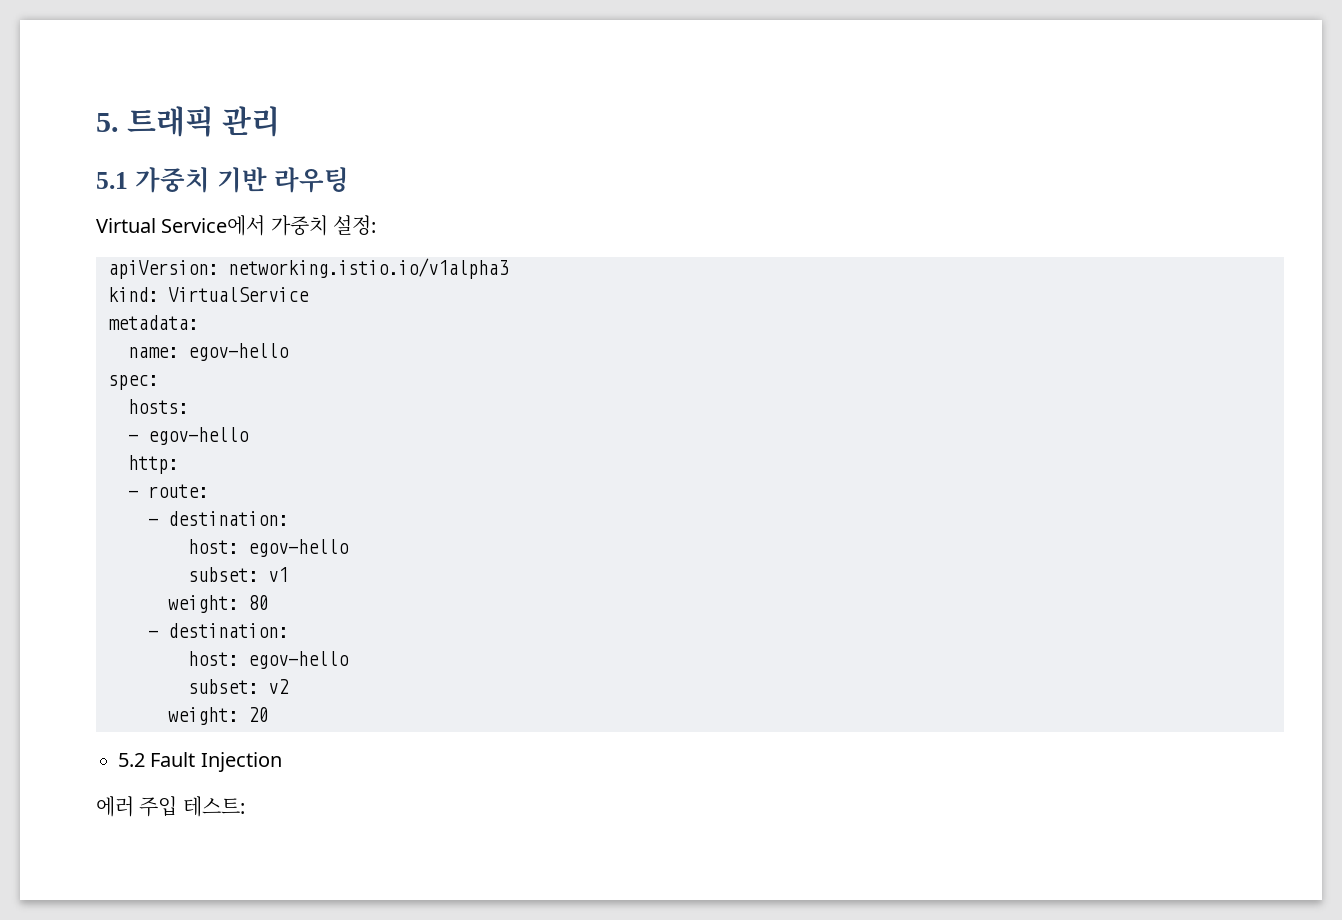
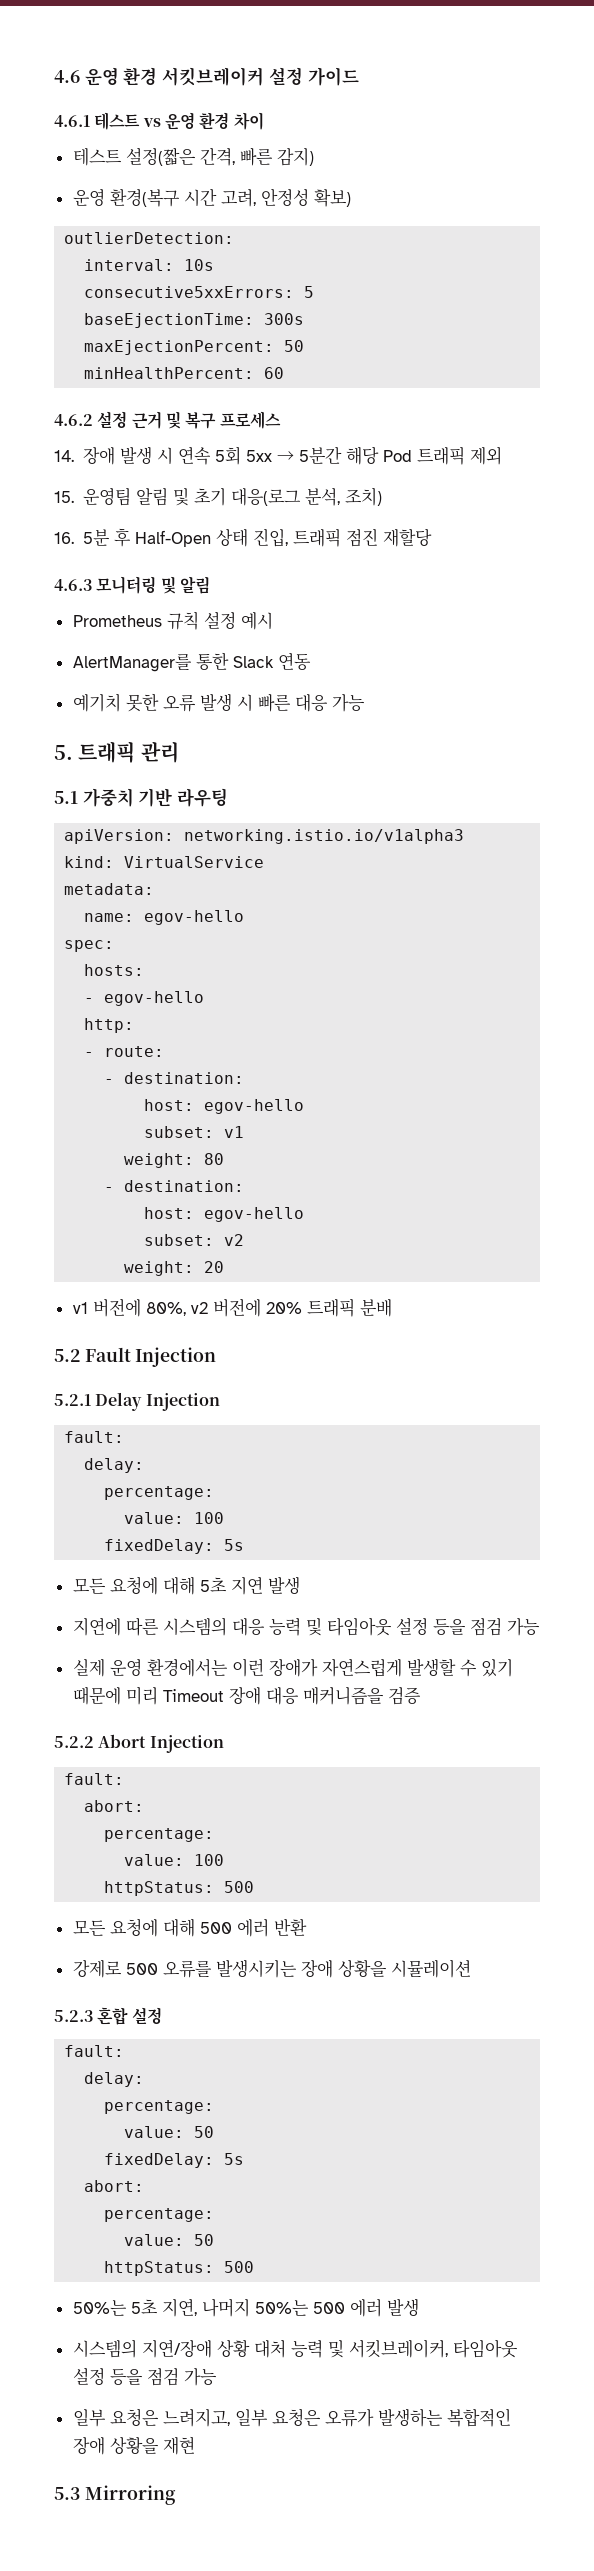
+ 4.6 운영 환경 서킷브레이커 설정 가이드
+ 4.6.1 테스트 vs 운영 환경 차이
+ 테스트 설정(짧은 간격, 빠른 감지)
+ 운영 환경(복구 시간 고려, 안정성 확보)
+ outlierDetection:
+ interval: 10s
+ consecutive5xxErrors: 5
+ baseEjectionTime: 300s
+ maxEjectionPercent: 50
+ minHealthPercent: 60
+ 4.6.2 설정 근거 및 복구 프로세스
+ 14. 장애 발생 시 연속 5회 5xx → 5분간 해당 Pod 트래픽 제외
+ 15. 운영팀 알림 및 초기 대응(로그 분석, 조치)
+ 16. 5분 후 Half-Open 상태 진입, 트래픽 점진 재할당
+ 4.6.3 모니터링 및 알림
+ Prometheus 규칙 설정 예시
+ AlertManager를 통한 Slack 연동
+ 예기치 못한 오류 발생 시 빠른 대응 가능
- Virtual Service에서 가중치 설정:
+ v1 버전에 80%, v2 버전에 20% 트래픽 분배
  5.2 Fault Injection
- 에러 주입 테스트:
+ 5.2.1 Delay Injection
+ fault:
+ delay:
+ percentage:
+ value: 100
+ fixedDelay: 5s
+ 모든 요청에 대해 5초 지연 발생
+ 지연에 따른 시스템의 대응 능력 및 타임아웃 설정 등을 점검 가능
+ 실제 운영 환경에서는 이런 장애가 자연스럽게 발생할 수 있기 때문에 미리 Timeout 장애 대응 매커니즘을 검증
+ 5.2.2 Abort Injection
+ fault:
+ abort:
+ percentage:
+ value: 100
+ httpStatus: 500
+ 모든 요청에 대해 500 에러 반환
+ 강제로 500 오류를 발생시키는 장애 상황을 시뮬레이션
+ 5.2.3 혼합 설정
+ fault:
+ delay:
+ percentage:
+ value: 50
+ fixedDelay: 5s
+ abort:
+ percentage:
+ value: 50
+ httpStatus: 500
+ 50%는 5초 지연, 나머지 50%는 500 에러 발생
+ 시스템의 지연/장애 상황 대처 능력 및 서킷브레이커, 타임아웃 설정 등을 점검 가능
+ 일부 요청은 느려지고, 일부 요청은 오류가 발생하는 복합적인 장애 상황을 재현
+ 5.3 Mirroring

